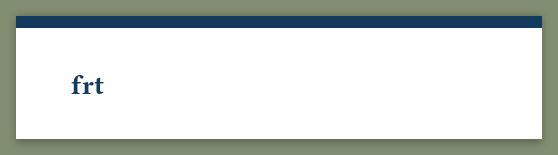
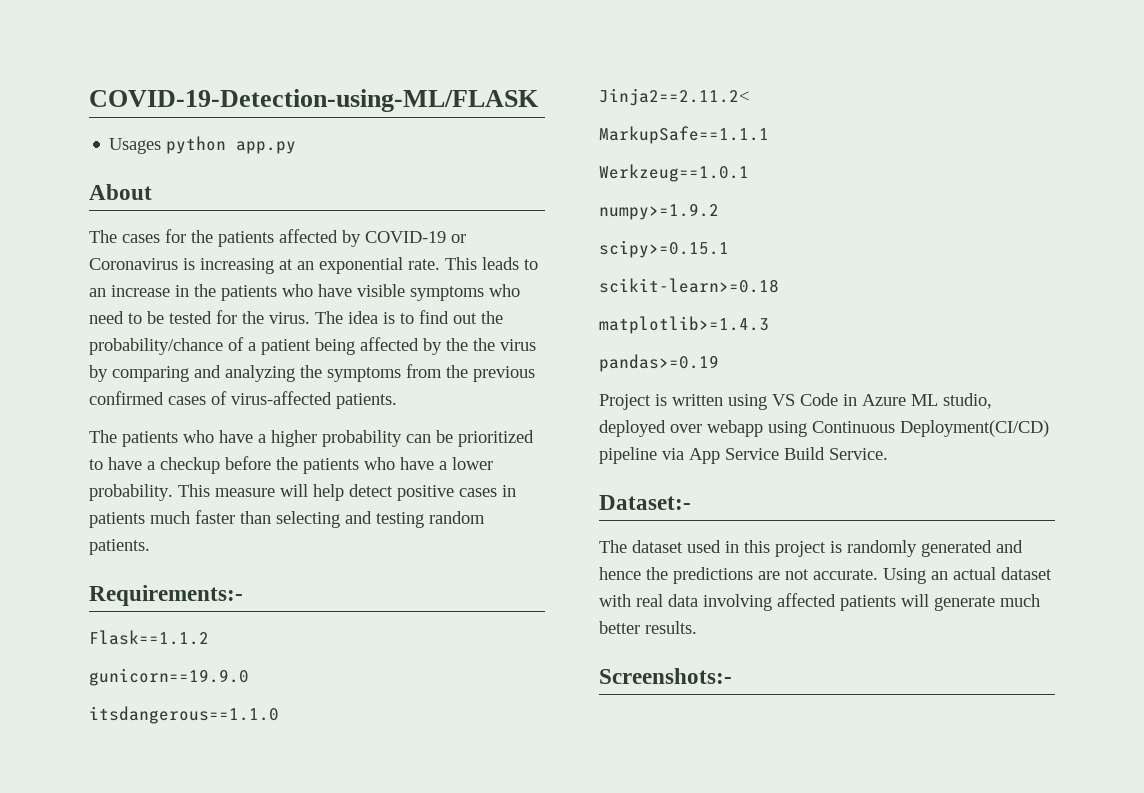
- frt
+ COVID-19-Detection-using-ML/FLASK
+ Usages python app.py
+ About
+ The cases for the patients affected by COVID-19 or Coronavirus is increasing at an exponential rate. This leads to an increase in the patients who have visible symptoms who need to be tested for the virus. The idea is to find out the probability/chance of a patient being affected by the the virus by comparing and analyzing the symptoms from the previous confirmed cases of virus-affected patients.
+ The patients who have a higher probability can be prioritized to have a checkup before the patients who have a lower probability. This measure will help detect positive cases in patients much faster than selecting and testing random patients.
+ Requirements:-
+ Flask==1.1.2
+ gunicorn==19.9.0
+ itsdangerous==1.1.0
+ Jinja2==2.11.2<
+ MarkupSafe==1.1.1
+ Werkzeug==1.0.1
+ numpy>=1.9.2
+ scipy>=0.15.1
+ scikit-learn>=0.18
+ matplotlib>=1.4.3
+ pandas>=0.19
+ Project is written using VS Code in Azure ML studio, deployed over webapp using Continuous Deployment(CI/CD) pipeline via App Service Build Service.
+ Dataset:-
+ The dataset used in this project is randomly generated and hence the predictions are not accurate. Using an actual dataset with real data involving affected patients will generate much better results.
+ Screenshots:-

